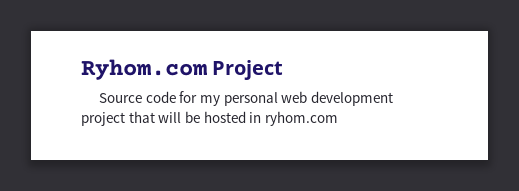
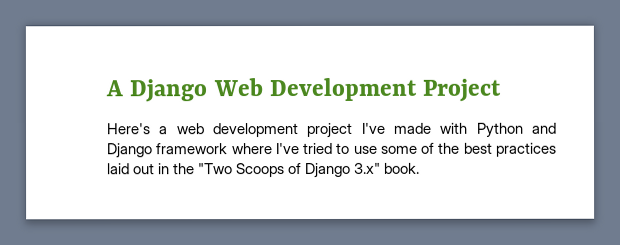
- Ryhom.com Project
- Source code for my personal web development project that will be hosted in ryhom.com
+ A Django Web Development Project
+ Here's a web development project I've made with Python and Django framework where I've tried to use some of the best practices laid out in the "Two Scoops of Django 3.x" book.

